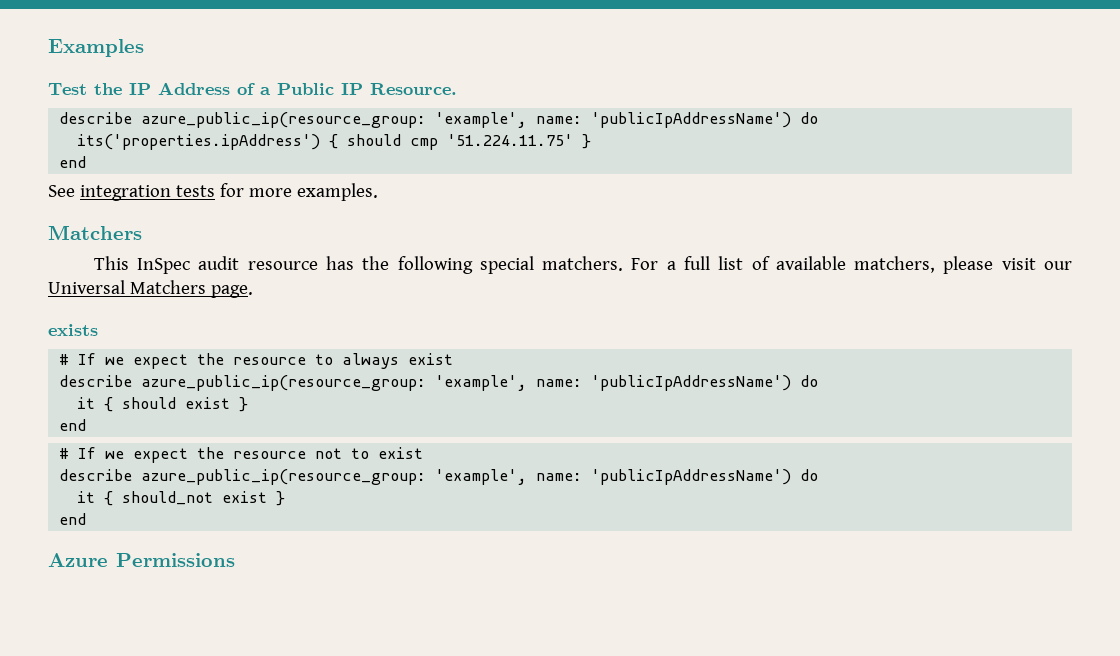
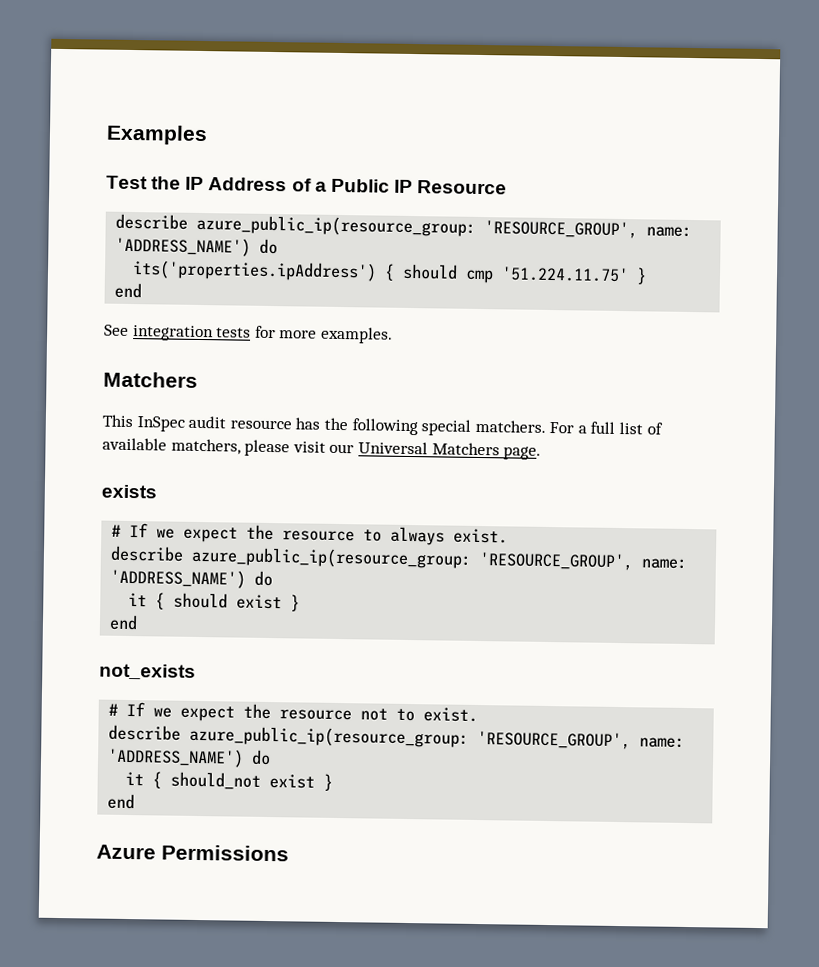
- Test the IP Address of a Public IP Resource.
- describe azure_public_ip(resource_group: 'example', name: 'publicIpAddressName') do
+ Test the IP Address of a Public IP Resource
+ describe azure_public_ip(resource_group: 'RESOURCE_GROUP', name: 'ADDRESS_NAME') do
- # If we expect the resource to always exist
- describe azure_public_ip(resource_group: 'example', name: 'publicIpAddressName') do
+ # If we expect the resource to always exist.
+ describe azure_public_ip(resource_group: 'RESOURCE_GROUP', name: 'ADDRESS_NAME') do
+ not_exists
- # If we expect the resource not to exist
- describe azure_public_ip(resource_group: 'example', name: 'publicIpAddressName') do
+ # If we expect the resource not to exist.
+ describe azure_public_ip(resource_group: 'RESOURCE_GROUP', name: 'ADDRESS_NAME') do

